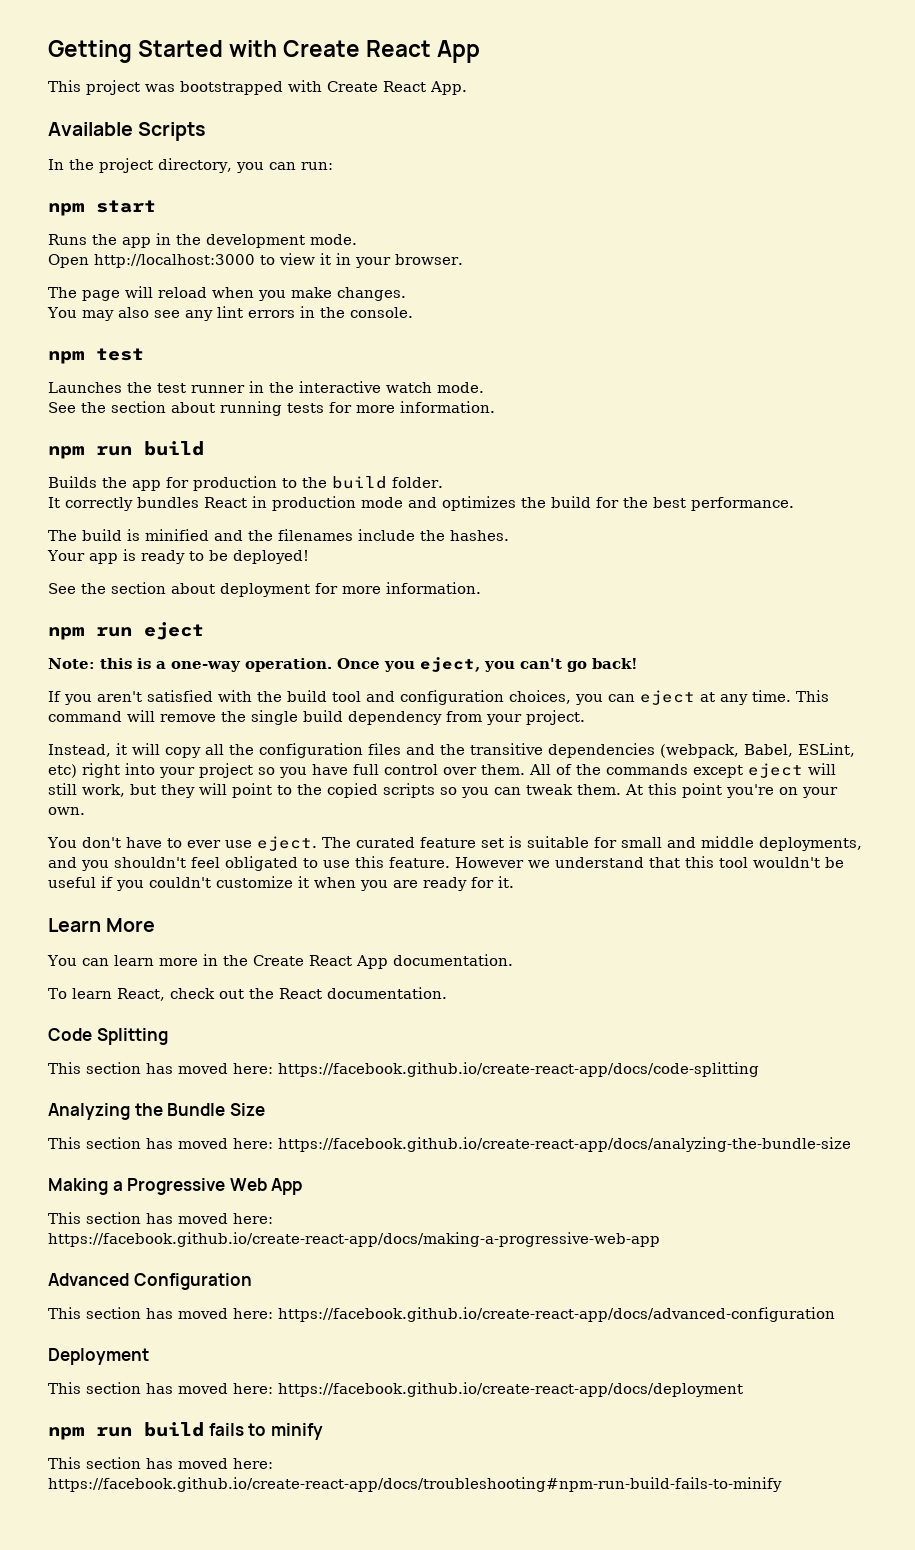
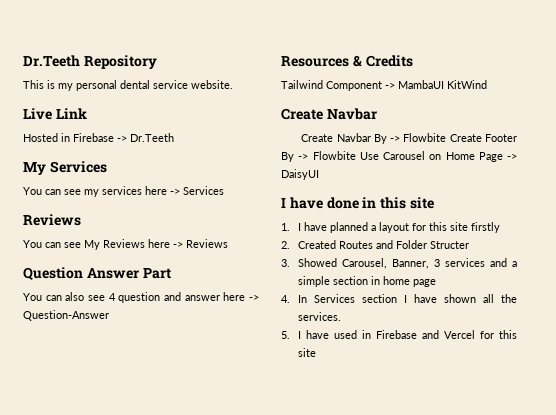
- Getting Started with Create React App
- This project was bootstrapped with Create React App.
- Available Scripts
- In the project directory, you can run:
- npm start
- Runs the app in the development mode.
- Open http://localhost:3000 to view it in your browser.
- The page will reload when you make changes.
- You may also see any lint errors in the console.
- npm test
- Launches the test runner in the interactive watch mode.
- See the section about running tests for more information.
- npm run build
- Builds the app for production to the build folder.
- It correctly bundles React in production mode and optimizes the build for the best performance.
- The build is minified and the filenames include the hashes.
- Your app is ready to be deployed!
- See the section about deployment for more information.
- npm run eject
- Note: this is a one-way operation. Once you eject, you can't go back!
- If you aren't satisfied with the build tool and configuration choices, you can eject at any time. This command will remove the single build dependency from your project.
- Instead, it will copy all the configuration files and the transitive dependencies (webpack, Babel, ESLint, etc) right into your project so you have full control over them. All of the commands except eject will still work, but they will point to the copied scripts so you can tweak them. At this point you're on your own.
- You don't have to ever use eject. The curated feature set is suitable for small and middle deployments, and you shouldn't feel obligated to use this feature. However we understand that this tool wouldn't be useful if you couldn't customize it when you are ready for it.
- Learn More
- You can learn more in the Create React App documentation.
- To learn React, check out the React documentation.
- Code Splitting
- This section has moved here: https://facebook.github.io/create-react-app/docs/code-splitting
- Analyzing the Bundle Size
- This section has moved here: https://facebook.github.io/create-react-app/docs/analyzing-the-bundle-size
- Making a Progressive Web App
- This section has moved here: https://facebook.github.io/create-react-app/docs/making-a-progressive-web-app
- Advanced Configuration
- This section has moved here: https://facebook.github.io/create-react-app/docs/advanced-configuration
- Deployment
- This section has moved here: https://facebook.github.io/create-react-app/docs/deployment
- npm run build fails to minify
- This section has moved here: https://facebook.github.io/create-react-app/docs/troubleshooting#npm-run-build-fails-to-minify
+ Dr.Teeth Repository
+ This is my personal dental service website.
+ Live Link
+ Hosted in Firebase -> Dr.Teeth
+ My Services
+ You can see my services here -> Services
+ Reviews
+ You can see My Reviews here -> Reviews
+ Question Answer Part
+ You can also see 4 question and answer here -> Question-Answer
+ Resources & Credits
+ Tailwind Component -> MambaUI KitWind
+ Create Navbar
+ Create Navbar By -> Flowbite Create Footer By -> Flowbite Use Carousel on Home Page -> DaisyUI
+ I have done in this site
+ 1. I have planned a layout for this site firstly
+ 2. Created Routes and Folder Structer
+ 3. Showed Carousel, Banner, 3 services and a simple section in home page
+ 4. In Services section I have shown all the services.
+ 5. I have used in Firebase and Vercel for this site

